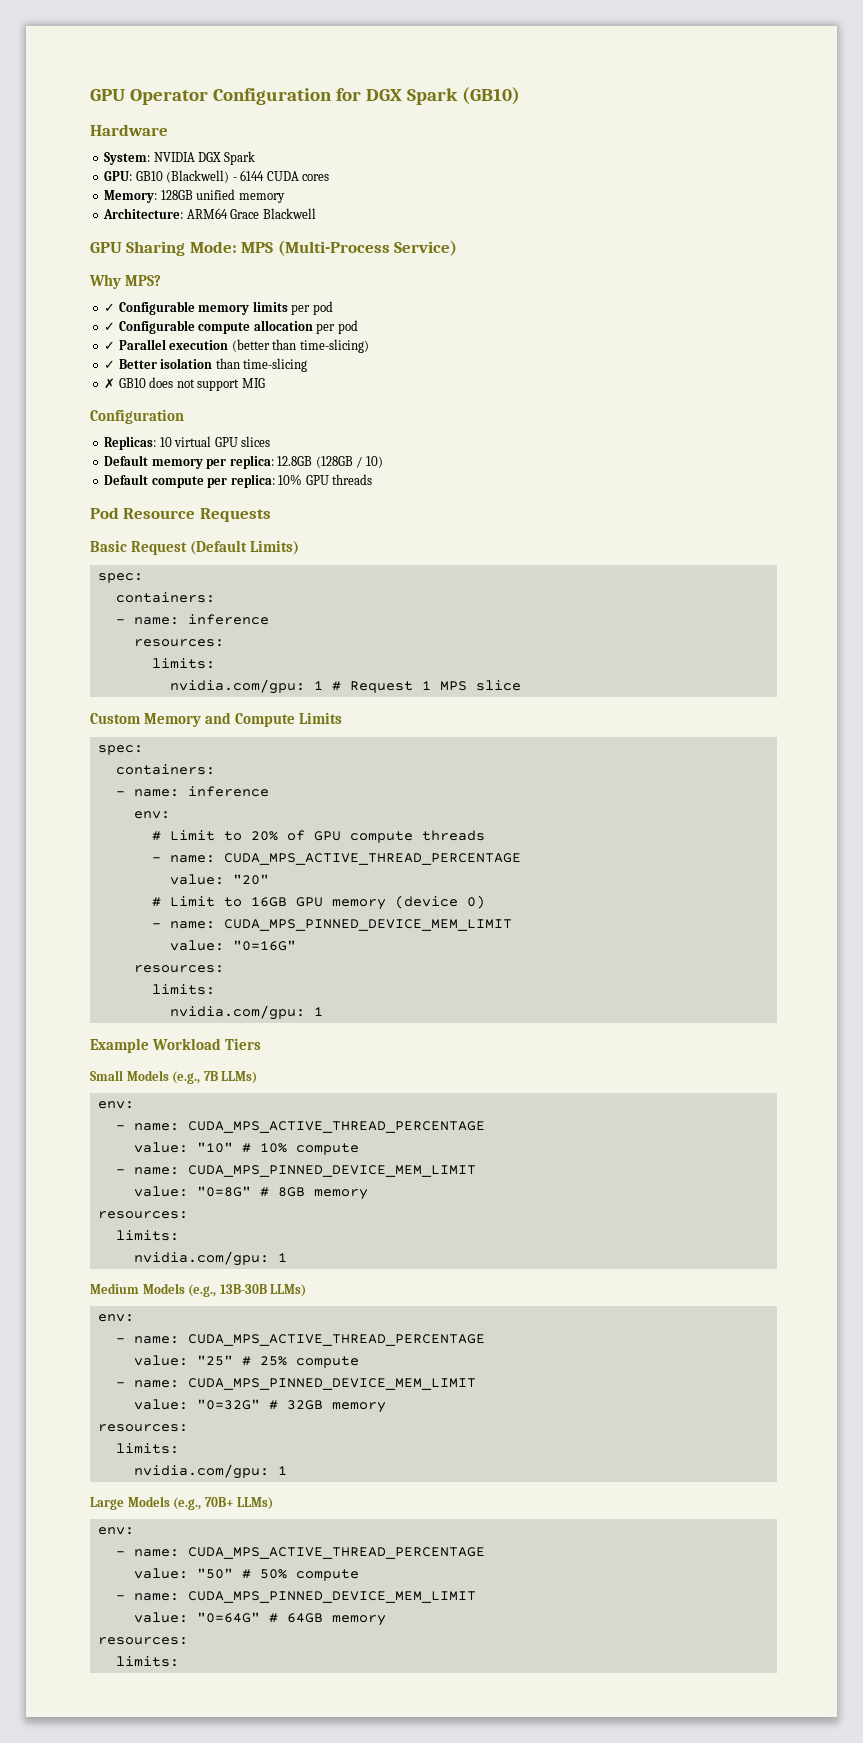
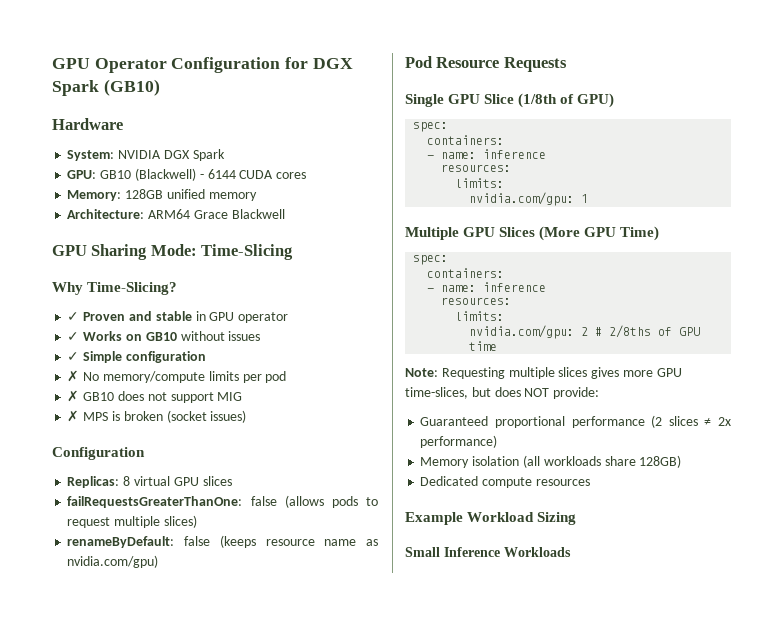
- GPU Sharing Mode: MPS (Multi-Process Service)
+ GPU Sharing Mode: Time-Slicing
- Why MPS?
- ✓ Configurable memory limits per pod
- ✓ Configurable compute allocation per pod
- ✓ Parallel execution (better than time-slicing)
- ✓ Better isolation than time-slicing
+ Why Time-Slicing?
+ ✓ Proven and stable in GPU operator
+ ✓ Works on GB10 without issues
+ ✓ Simple configuration
+ ✗ No memory/compute limits per pod
+ ✗ MPS is broken (socket issues)
- Replicas: 10 virtual GPU slices
+ Replicas: 8 virtual GPU slices
- Default memory per replica: 12.8GB (128GB / 10)
- Default compute per replica: 10% GPU threads
+ failRequestsGreaterThanOne: false (allows pods to request multiple slices)
+ renameByDefault: false (keeps resource name as nvidia.com/gpu)
  Pod Resource Requests
- Basic Request (Default Limits)
+ Single GPU Slice (1/8th of GPU)
- nvidia.com/gpu: 1 # Request 1 MPS slice
- Custom Memory and Compute Limits
+ nvidia.com/gpu: 1
+ Multiple GPU Slices (More GPU Time)
  spec:
  containers:
  - name: inference
- env:
- # Limit to 20% of GPU compute threads
- - name: CUDA_MPS_ACTIVE_THREAD_PERCENTAGE
- value: "20"
- # Limit to 16GB GPU memory (device 0)
- - name: CUDA_MPS_PINNED_DEVICE_MEM_LIMIT
- value: "0=16G"
  resources:
  limits:
- nvidia.com/gpu: 1
+ nvidia.com/gpu: 2 # 2/8ths of GPU time
+ Note: Requesting multiple slices gives more GPU time-slices, but does NOT provide:
+ Guaranteed proportional performance (2 slices ≠ 2x performance)
+ Memory isolation (all workloads share 128GB)
+ Dedicated compute resources
- Example Workload Tiers
+ Example Workload Sizing
- Small Models (e.g., 7B LLMs)
- env:
- - name: CUDA_MPS_ACTIVE_THREAD_PERCENTAGE
- value: "10" # 10% compute
- - name: CUDA_MPS_PINNED_DEVICE_MEM_LIMIT
- value: "0=8G" # 8GB memory
- resources:
- limits:
- nvidia.com/gpu: 1
- Medium Models (e.g., 13B-30B LLMs)
- env:
- - name: CUDA_MPS_ACTIVE_THREAD_PERCENTAGE
- value: "25" # 25% compute
- - name: CUDA_MPS_PINNED_DEVICE_MEM_LIMIT
- value: "0=32G" # 32GB memory
- resources:
- limits:
- nvidia.com/gpu: 1
- Large Models (e.g., 70B+ LLMs)
- env:
- - name: CUDA_MPS_ACTIVE_THREAD_PERCENTAGE
- value: "50" # 50% compute
- - name: CUDA_MPS_PINNED_DEVICE_MEM_LIMIT
- value: "0=64G" # 64GB memory
- resources:
- limits:
+ Small Inference Workloads

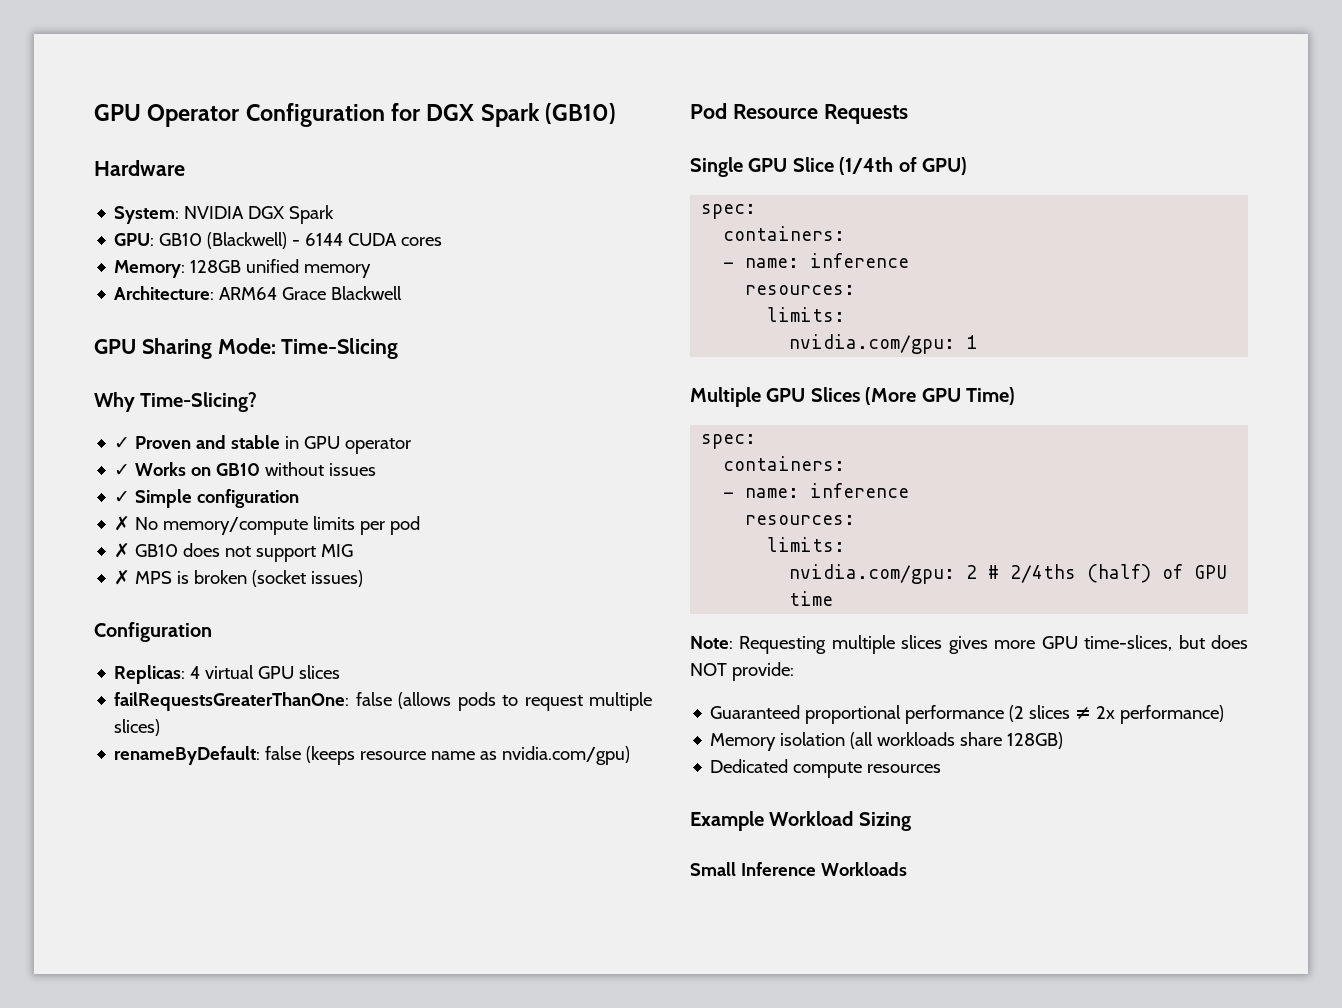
- Replicas: 8 virtual GPU slices
+ Replicas: 4 virtual GPU slices
- Single GPU Slice (1/8th of GPU)
+ Single GPU Slice (1/4th of GPU)
- nvidia.com/gpu: 2 # 2/8ths of GPU time
+ nvidia.com/gpu: 2 # 2/4ths (half) of GPU time

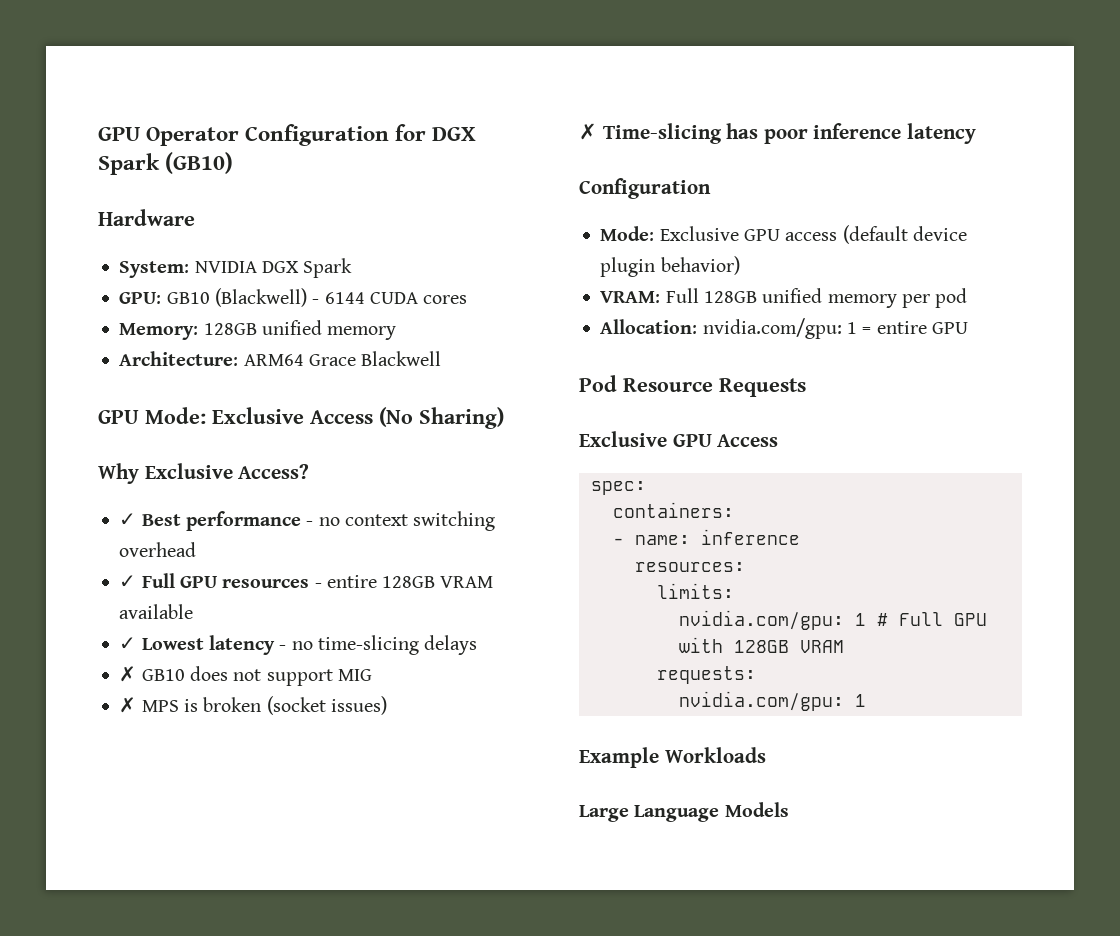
- GPU Sharing Mode: Time-Slicing
+ GPU Mode: Exclusive Access (No Sharing)
- Why Time-Slicing?
- ✓ Proven and stable in GPU operator
- ✓ Works on GB10 without issues
- ✓ Simple configuration
- ✗ No memory/compute limits per pod
+ Why Exclusive Access?
+ ✓ Best performance - no context switching overhead
+ ✓ Full GPU resources - entire 128GB VRAM available
+ ✓ Lowest latency - no time-slicing delays
  ✗ MPS is broken (socket issues)
+ ✗ Time-slicing has poor inference latency
  Configuration
- Replicas: 4 virtual GPU slices
- failRequestsGreaterThanOne: false (allows pods to request multiple slices)
- renameByDefault: false (keeps resource name as nvidia.com/gpu)
+ Mode: Exclusive GPU access (default device plugin behavior)
+ VRAM: Full 128GB unified memory per pod
+ Allocation: nvidia.com/gpu: 1 = entire GPU
  Pod Resource Requests
- Single GPU Slice (1/4th of GPU)
+ Exclusive GPU Access
+ nvidia.com/gpu: 1 # Full GPU with 128GB VRAM
+ requests:
  nvidia.com/gpu: 1
- Multiple GPU Slices (More GPU Time)
- spec:
- containers:
- - name: inference
- resources:
- limits:
- nvidia.com/gpu: 2 # 2/4ths (half) of GPU time
- Note: Requesting multiple slices gives more GPU time-slices, but does NOT provide:
- Guaranteed proportional performance (2 slices ≠ 2x performance)
- Memory isolation (all workloads share 128GB)
- Dedicated compute resources
- Example Workload Sizing
- Small Inference Workloads
+ Example Workloads
+ Large Language Models

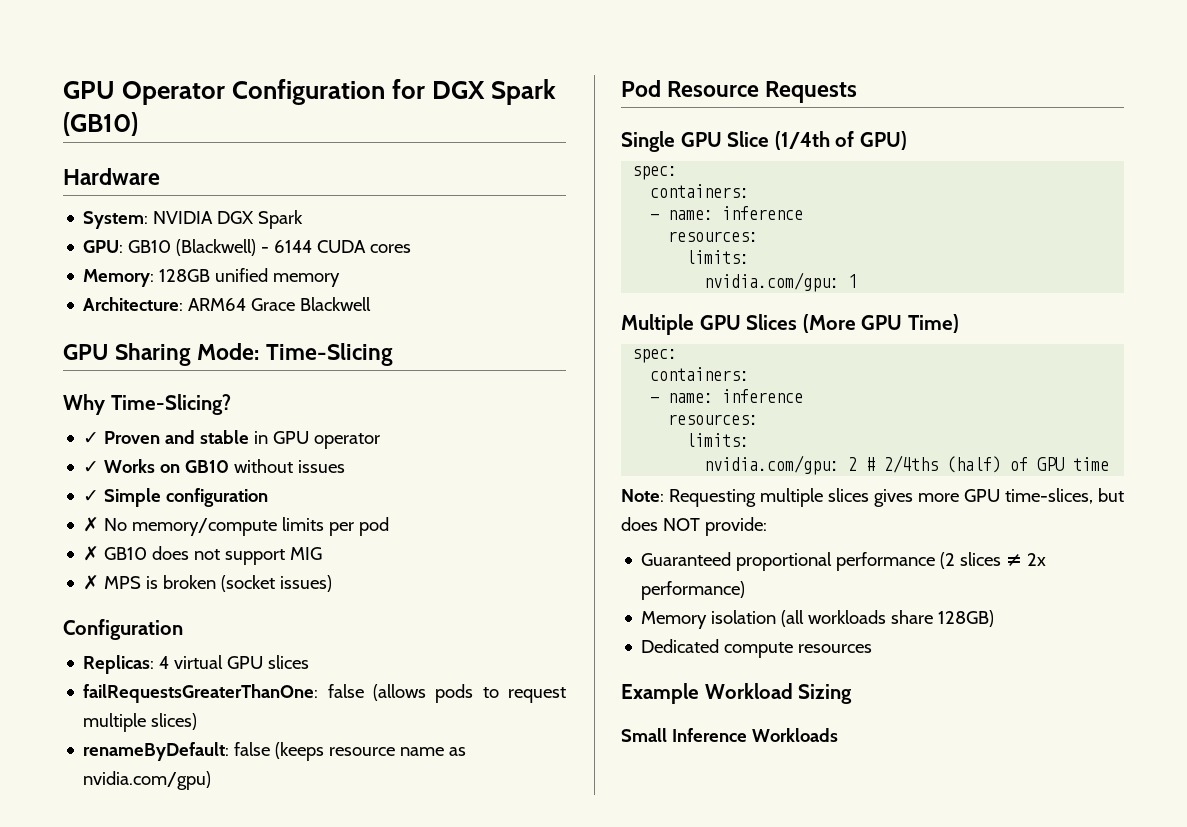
- GPU Mode: Exclusive Access (No Sharing)
+ GPU Sharing Mode: Time-Slicing
- Why Exclusive Access?
- ✓ Best performance - no context switching overhead
- ✓ Full GPU resources - entire 128GB VRAM available
- ✓ Lowest latency - no time-slicing delays
+ Why Time-Slicing?
+ ✓ Proven and stable in GPU operator
+ ✓ Works on GB10 without issues
+ ✓ Simple configuration
+ ✗ No memory/compute limits per pod
  ✗ MPS is broken (socket issues)
- ✗ Time-slicing has poor inference latency
  Configuration
- Mode: Exclusive GPU access (default device plugin behavior)
- VRAM: Full 128GB unified memory per pod
- Allocation: nvidia.com/gpu: 1 = entire GPU
+ Replicas: 4 virtual GPU slices
+ failRequestsGreaterThanOne: false (allows pods to request multiple slices)
+ renameByDefault: false (keeps resource name as nvidia.com/gpu)
  Pod Resource Requests
- Exclusive GPU Access
+ Single GPU Slice (1/4th of GPU)
- nvidia.com/gpu: 1 # Full GPU with 128GB VRAM
- requests:
  nvidia.com/gpu: 1
- Example Workloads
- Large Language Models
+ Multiple GPU Slices (More GPU Time)
+ spec:
+ containers:
+ - name: inference
+ resources:
+ limits:
+ nvidia.com/gpu: 2 # 2/4ths (half) of GPU time
+ Note: Requesting multiple slices gives more GPU time-slices, but does NOT provide:
+ Guaranteed proportional performance (2 slices ≠ 2x performance)
+ Memory isolation (all workloads share 128GB)
+ Dedicated compute resources
+ Example Workload Sizing
+ Small Inference Workloads

